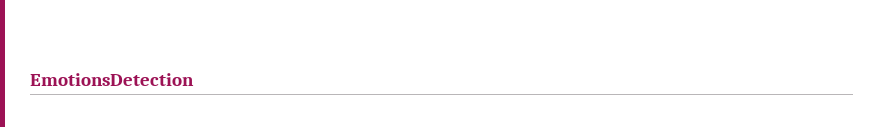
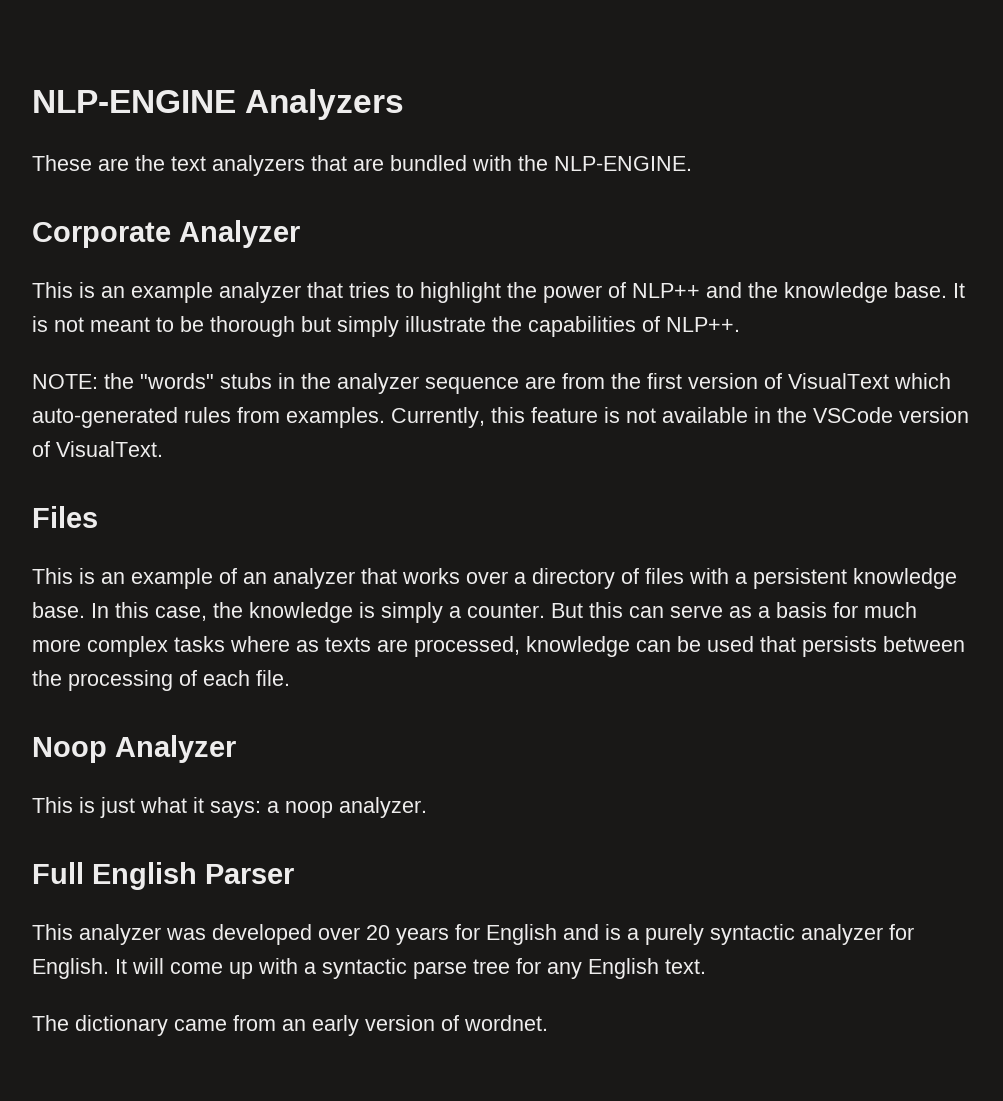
- EmotionsDetection
+ NLP-ENGINE Analyzers
+ These are the text analyzers that are bundled with the NLP-ENGINE.
+ Corporate Analyzer
+ This is an example analyzer that tries to highlight the power of NLP++ and the knowledge base. It is not meant to be thorough but simply illustrate the capabilities of NLP++.
+ NOTE: the "words" stubs in the analyzer sequence are from the first version of VisualText which auto-generated rules from examples. Currently, this feature is not available in the VSCode version of VisualText.
+ Files
+ This is an example of an analyzer that works over a directory of files with a persistent knowledge base. In this case, the knowledge is simply a counter. But this can serve as a basis for much more complex tasks where as texts are processed, knowledge can be used that persists between the processing of each file.
+ Noop Analyzer
+ This is just what it says: a noop analyzer.
+ Full English Parser
+ This analyzer was developed over 20 years for English and is a purely syntactic analyzer for English. It will come up with a syntactic parse tree for any English text.
+ The dictionary came from an early version of wordnet.

